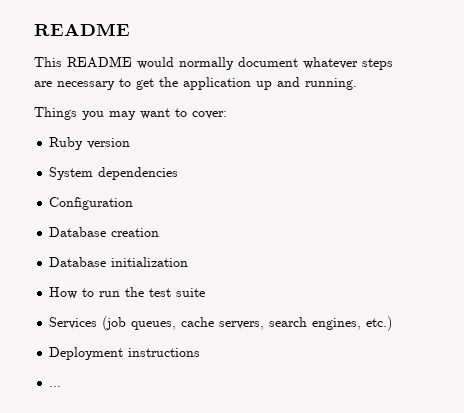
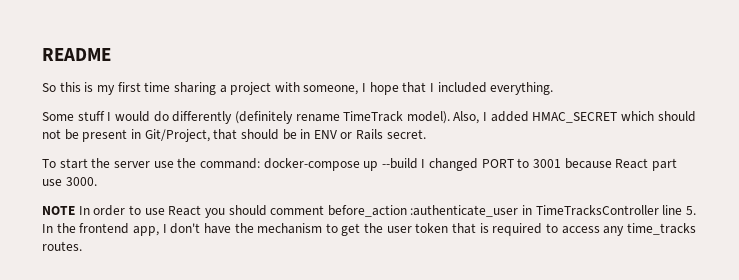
- This README would normally document whatever steps are necessary to get the application up and running.
- Things you may want to cover:
- Ruby version
- System dependencies
- Configuration
- Database creation
- Database initialization
- How to run the test suite
- Services (job queues, cache servers, search engines, etc.)
- Deployment instructions
- ...
+ So this is my first time sharing a project with someone, I hope that I included everything.
+ Some stuff I would do differently (definitely rename TimeTrack model). Also, I added HMAC_SECRET which should not be present in Git/Project, that should be in ENV or Rails secret.
+ To start the server use the command: docker-compose up --build I changed PORT to 3001 because React part use 3000.
+ NOTE In order to use React you should comment before_action :authenticate_user in TimeTracksController line 5. In the frontend app, I don't have the mechanism to get the user token that is required to access any time_tracks routes.

